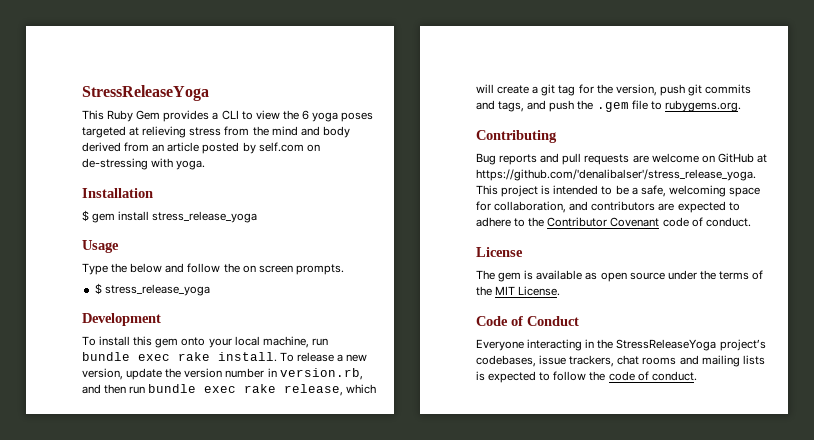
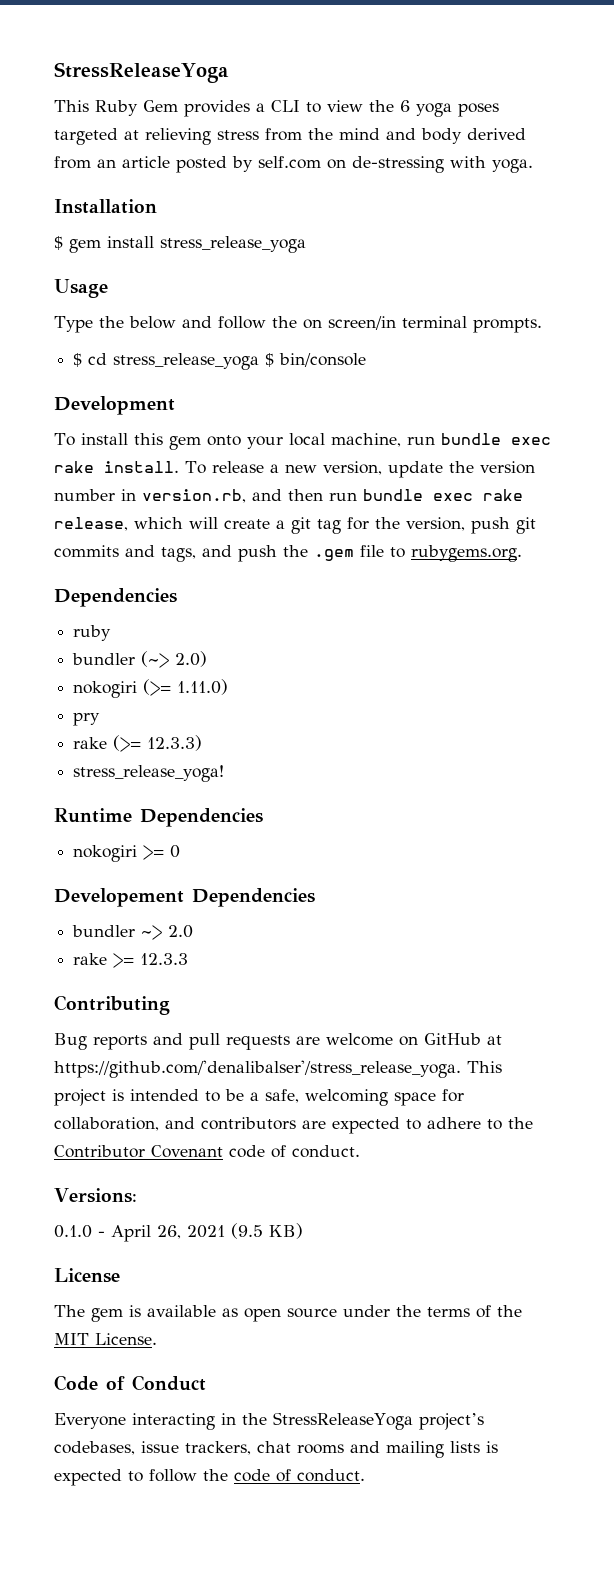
- Type the below and follow the on screen prompts.
+ Type the below and follow the on screen/in terminal prompts.
- $ stress_release_yoga
+ $ cd stress_release_yoga $ bin/console
  To release a new version, update the version number in version.rb, and then run bundle exec rake release, which will create a git tag for the version, push git commits and tags, and push the .gem file to rubygems.org.
+ Dependencies
+ ruby
+ bundler (~> 2.0)
+ nokogiri (>= 1.11.0)
+ pry
+ rake (>= 12.3.3)
+ stress_release_yoga!
+ Runtime Dependencies
+ nokogiri >= 0
+ Developement Dependencies
+ bundler ~> 2.0
+ rake >= 12.3.3
+ Versions:
+ 0.1.0 - April 26, 2021 (9.5 KB)

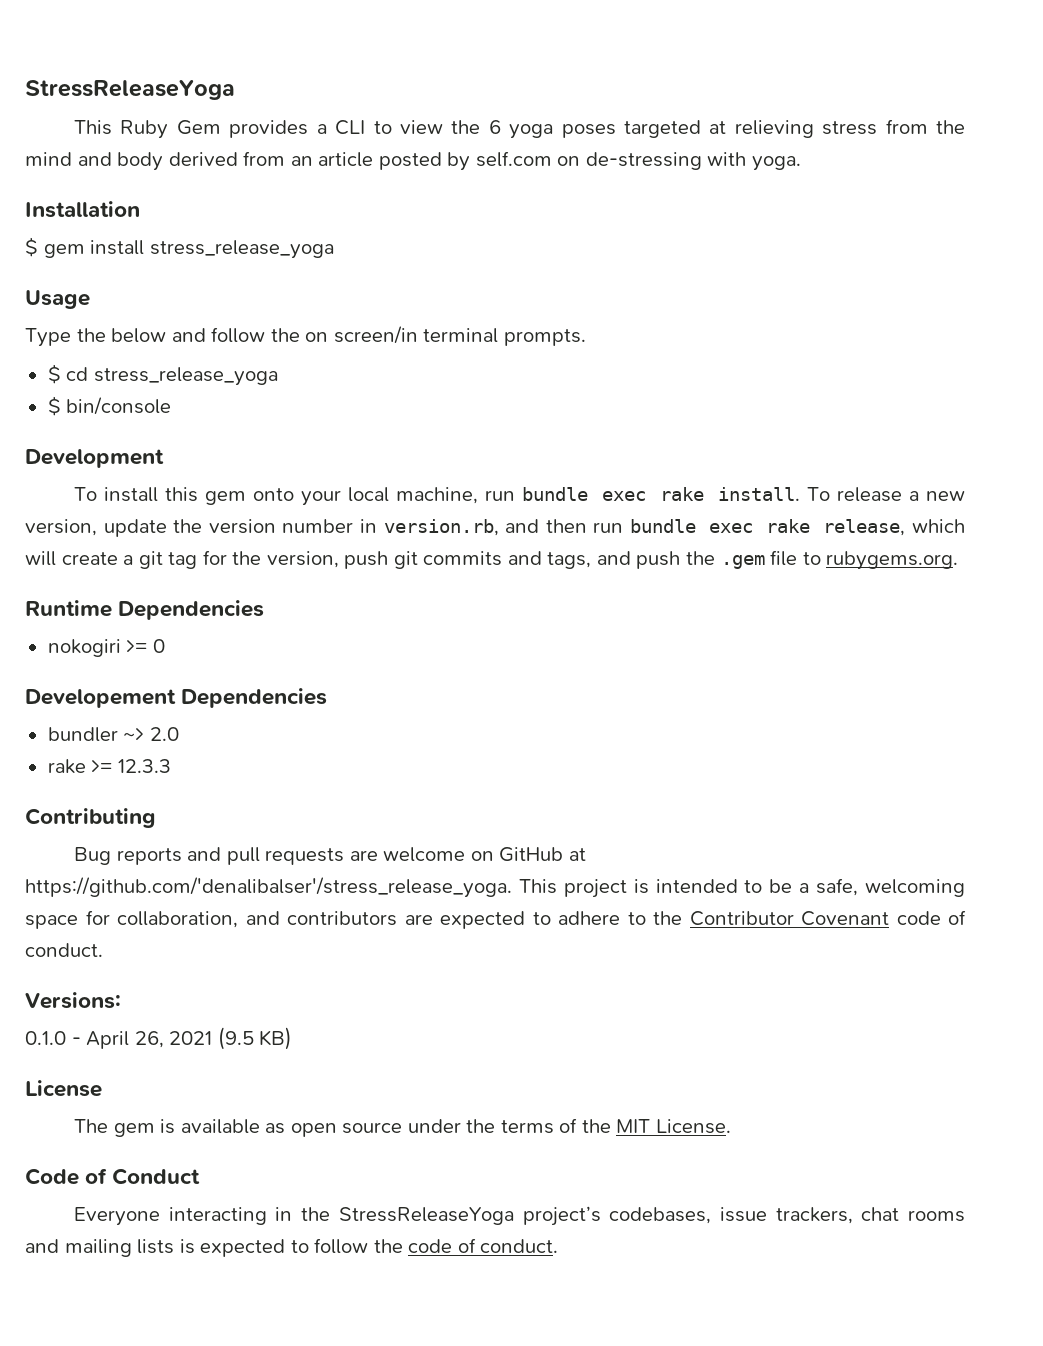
- $ cd stress_release_yoga $ bin/console
+ $ cd stress_release_yoga
+ $ bin/console
  To release a new version, update the version number in version.rb, and then run bundle exec rake release, which will create a git tag for the version, push git commits and tags, and push the .gem file to rubygems.org.
- Dependencies
- ruby
- bundler (~> 2.0)
- nokogiri (>= 1.11.0)
- pry
- rake (>= 12.3.3)
- stress_release_yoga!

